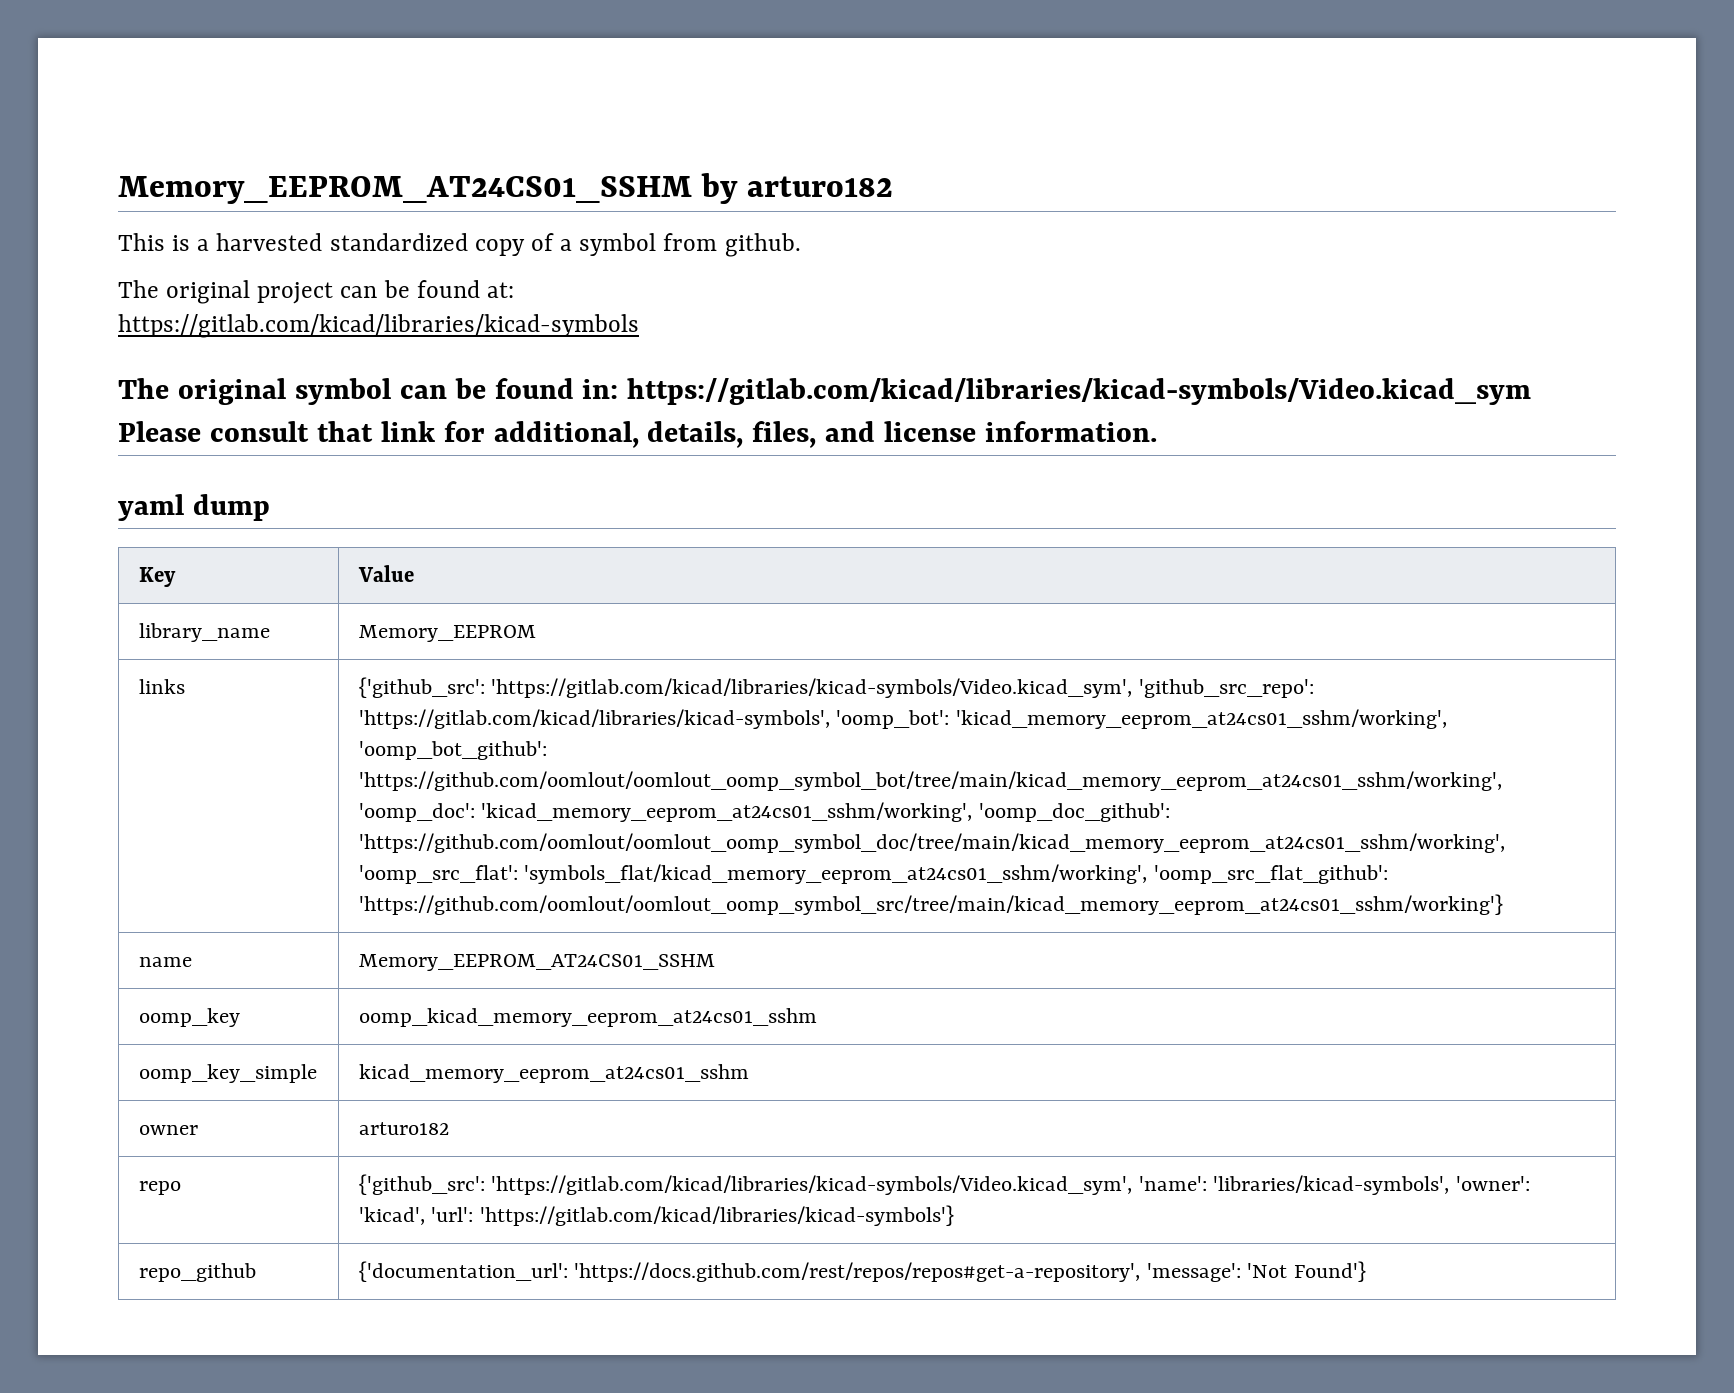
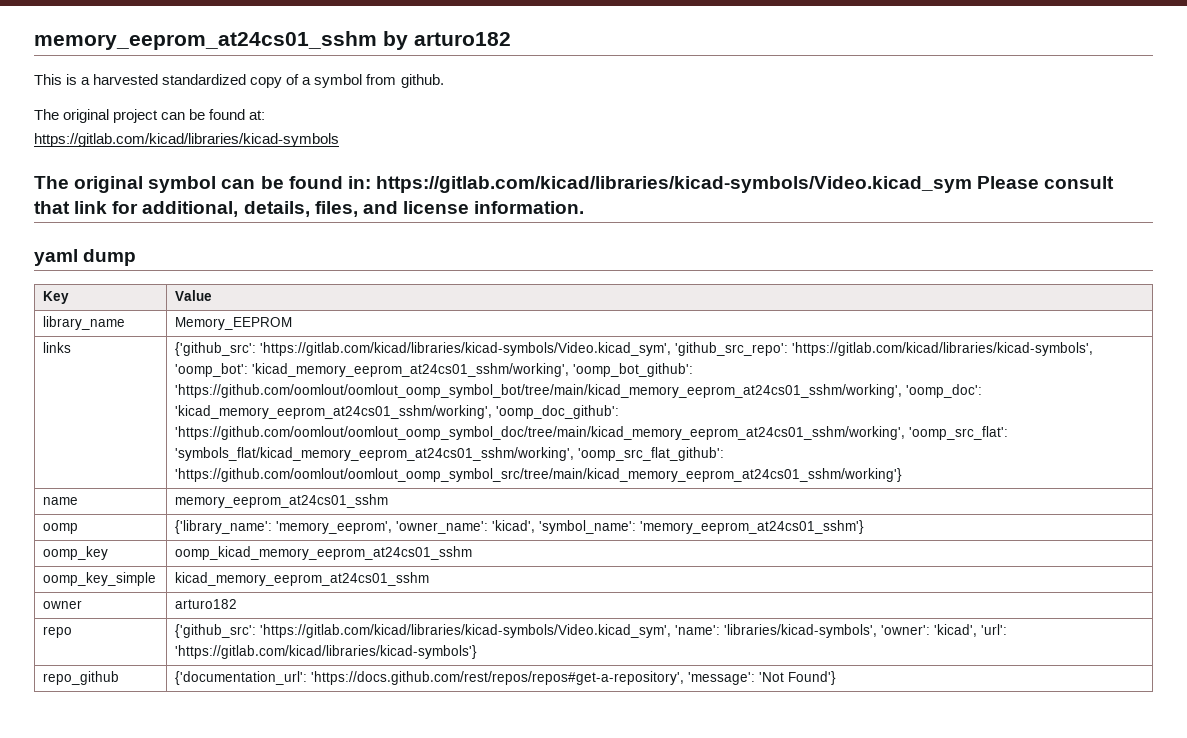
- Memory_EEPROM_AT24CS01_SSHM by arturo182
+ memory_eeprom_at24cs01_sshm by arturo182
- name | Memory_EEPROM_AT24CS01_SSHM
+ name | memory_eeprom_at24cs01_sshm
+ oomp | {'library_name': 'memory_eeprom', 'owner_name': 'kicad', 'symbol_name': 'memory_eeprom_at24cs01_sshm'}

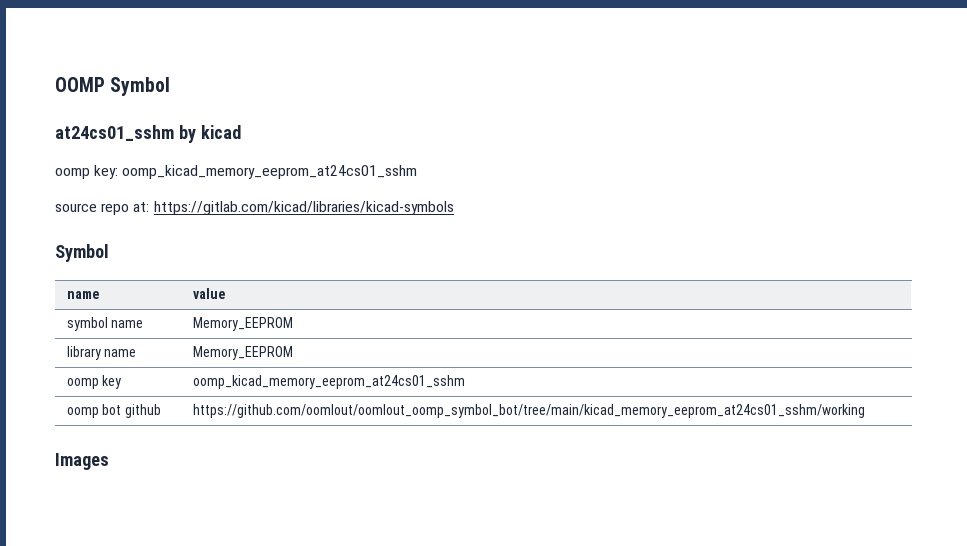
- memory_eeprom_at24cs01_sshm by arturo182
- This is a harvested standardized copy of a symbol from github.
- The original project can be found at:
- https://gitlab.com/kicad/libraries/kicad-symbols
- The original symbol can be found in: https://gitlab.com/kicad/libraries/kicad-symbols/Video.kicad_sym Please consult that link for additional, details, files, and license information.
- yaml dump
- Key | Value
- library_name | Memory_EEPROM
- links | {'github_src': 'https://gitlab.com/kicad/libraries/kicad-symbols/Video.kicad_sym', 'github_src_repo': 'https://gitlab.com/kicad/libraries/kicad-symbols', 'oomp_bot': 'kicad_memory_eeprom_at24cs01_sshm/working', 'oomp_bot_github': 'https://github.com/oomlout/oomlout_oomp_symbol_bot/tree/main/kicad_memory_eeprom_at24cs01_sshm/working', 'oomp_doc': 'kicad_memory_eeprom_at24cs01_sshm/working', 'oomp_doc_github': 'https://github.com/oomlout/oomlout_oomp_symbol_doc/tree/main/kicad_memory_eeprom_at24cs01_sshm/working', 'oomp_src_flat': 'symbols_flat/kicad_memory_eeprom_at24cs01_sshm/working', 'oomp_src_flat_github': 'https://github.com/oomlout/oomlout_oomp_symbol_src/tree/main/kicad_memory_eeprom_at24cs01_sshm/working'}
- name | memory_eeprom_at24cs01_sshm
- oomp | {'library_name': 'memory_eeprom', 'owner_name': 'kicad', 'symbol_name': 'memory_eeprom_at24cs01_sshm'}
- oomp_key | oomp_kicad_memory_eeprom_at24cs01_sshm
- oomp_key_simple | kicad_memory_eeprom_at24cs01_sshm
- owner | arturo182
- repo | {'github_src': 'https://gitlab.com/kicad/libraries/kicad-symbols/Video.kicad_sym', 'name': 'libraries/kicad-symbols', 'owner': 'kicad', 'url': 'https://gitlab.com/kicad/libraries/kicad-symbols'}
- repo_github | {'documentation_url': 'https://docs.github.com/rest/repos/repos#get-a-repository', 'message': 'Not Found'}
+ OOMP Symbol
+ at24cs01_sshm by kicad
+ oomp key: oomp_kicad_memory_eeprom_at24cs01_sshm
+ source repo at: https://gitlab.com/kicad/libraries/kicad-symbols
+ Symbol
+ name | value
+ symbol name | Memory_EEPROM
+ library name | Memory_EEPROM
+ oomp key | oomp_kicad_memory_eeprom_at24cs01_sshm
+ oomp bot github | https://github.com/oomlout/oomlout_oomp_symbol_bot/tree/main/kicad_memory_eeprom_at24cs01_sshm/working
+ Images

